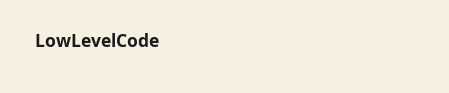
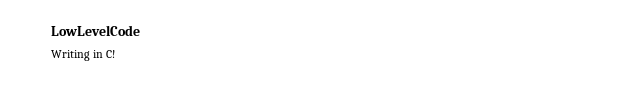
+ Writing in C!

